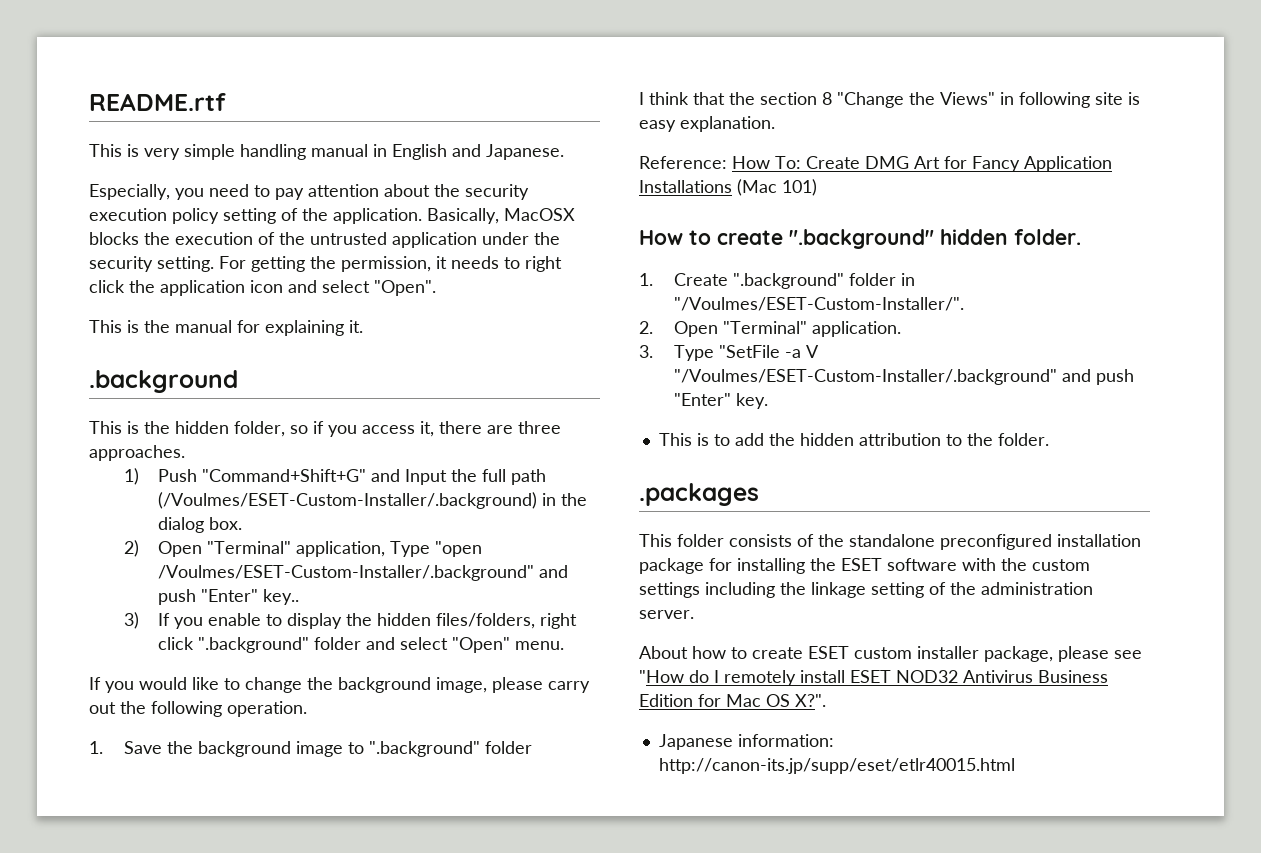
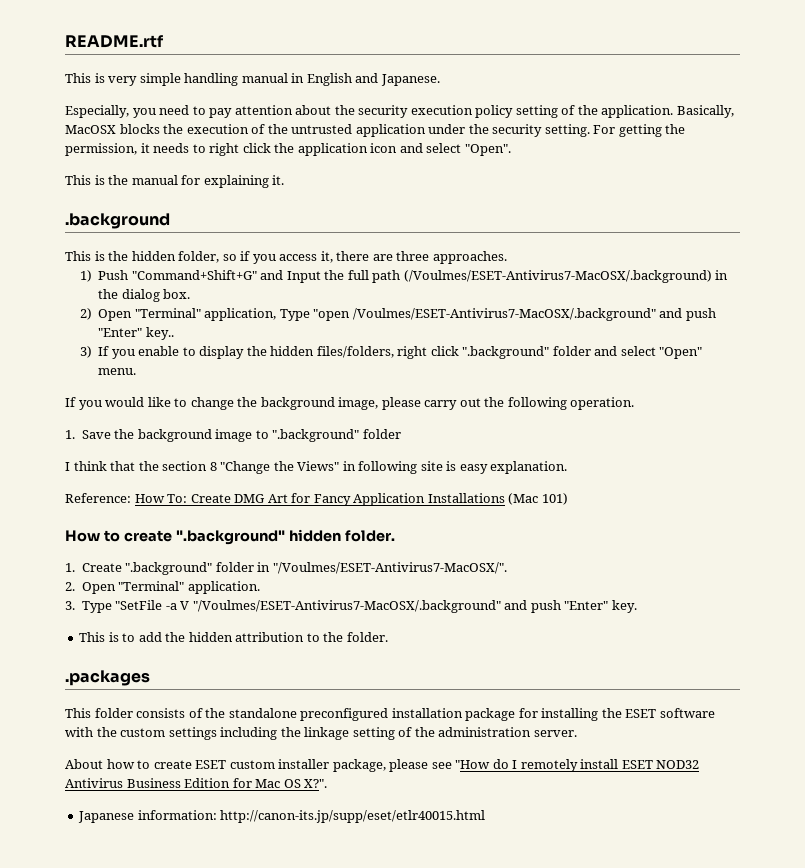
- 1) Push "Command+Shift+G" and Input the full path (/Voulmes/ESET-Custom-Installer/.background) in the dialog box.
+ 1) Push "Command+Shift+G" and Input the full path (/Voulmes/ESET-Antivirus7-MacOSX/.background) in the dialog box.
- 2) Open "Terminal" application, Type "open /Voulmes/ESET-Custom-Installer/.background" and push "Enter" key..
+ 2) Open "Terminal" application, Type "open /Voulmes/ESET-Antivirus7-MacOSX/.background" and push "Enter" key..
- 1. Create ".background" folder in "/Voulmes/ESET-Custom-Installer/".
+ 1. Create ".background" folder in "/Voulmes/ESET-Antivirus7-MacOSX/".
- 3. Type "SetFile -a V "/Voulmes/ESET-Custom-Installer/.background" and push "Enter" key.
+ 3. Type "SetFile -a V "/Voulmes/ESET-Antivirus7-MacOSX/.background" and push "Enter" key.

